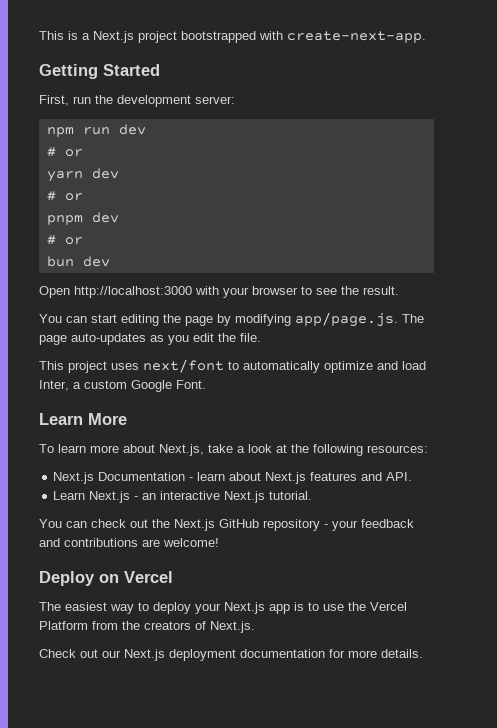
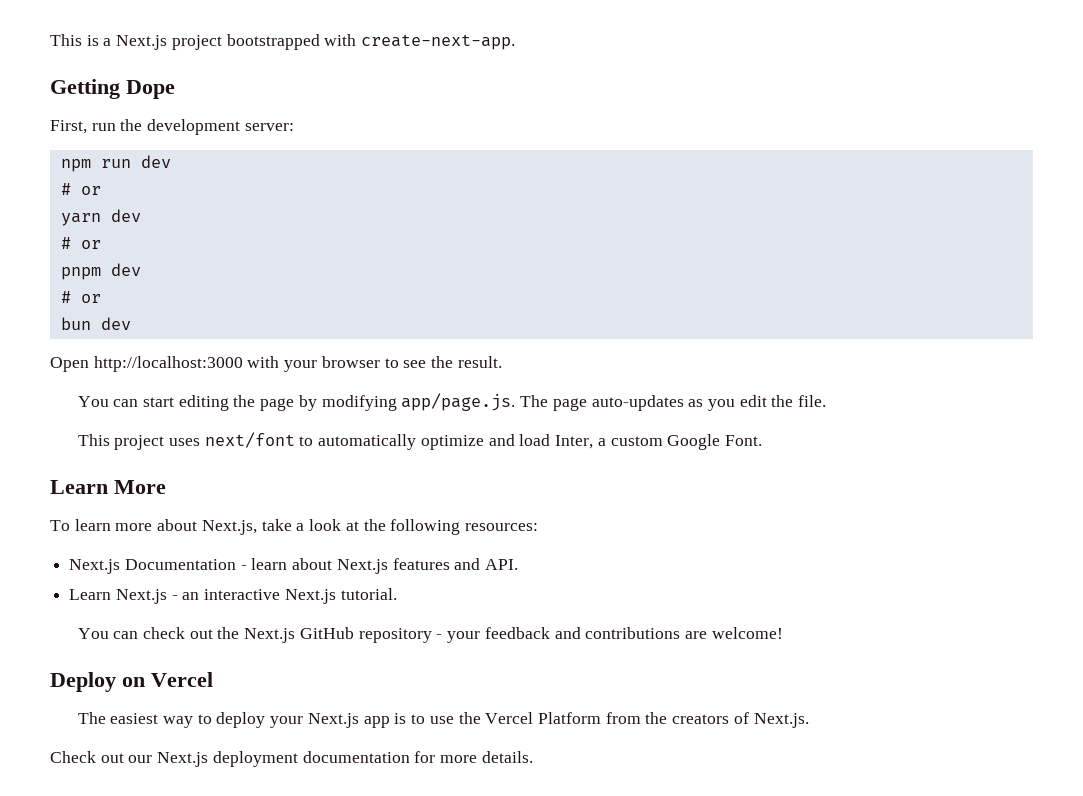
- Getting Started
+ Getting Dope

